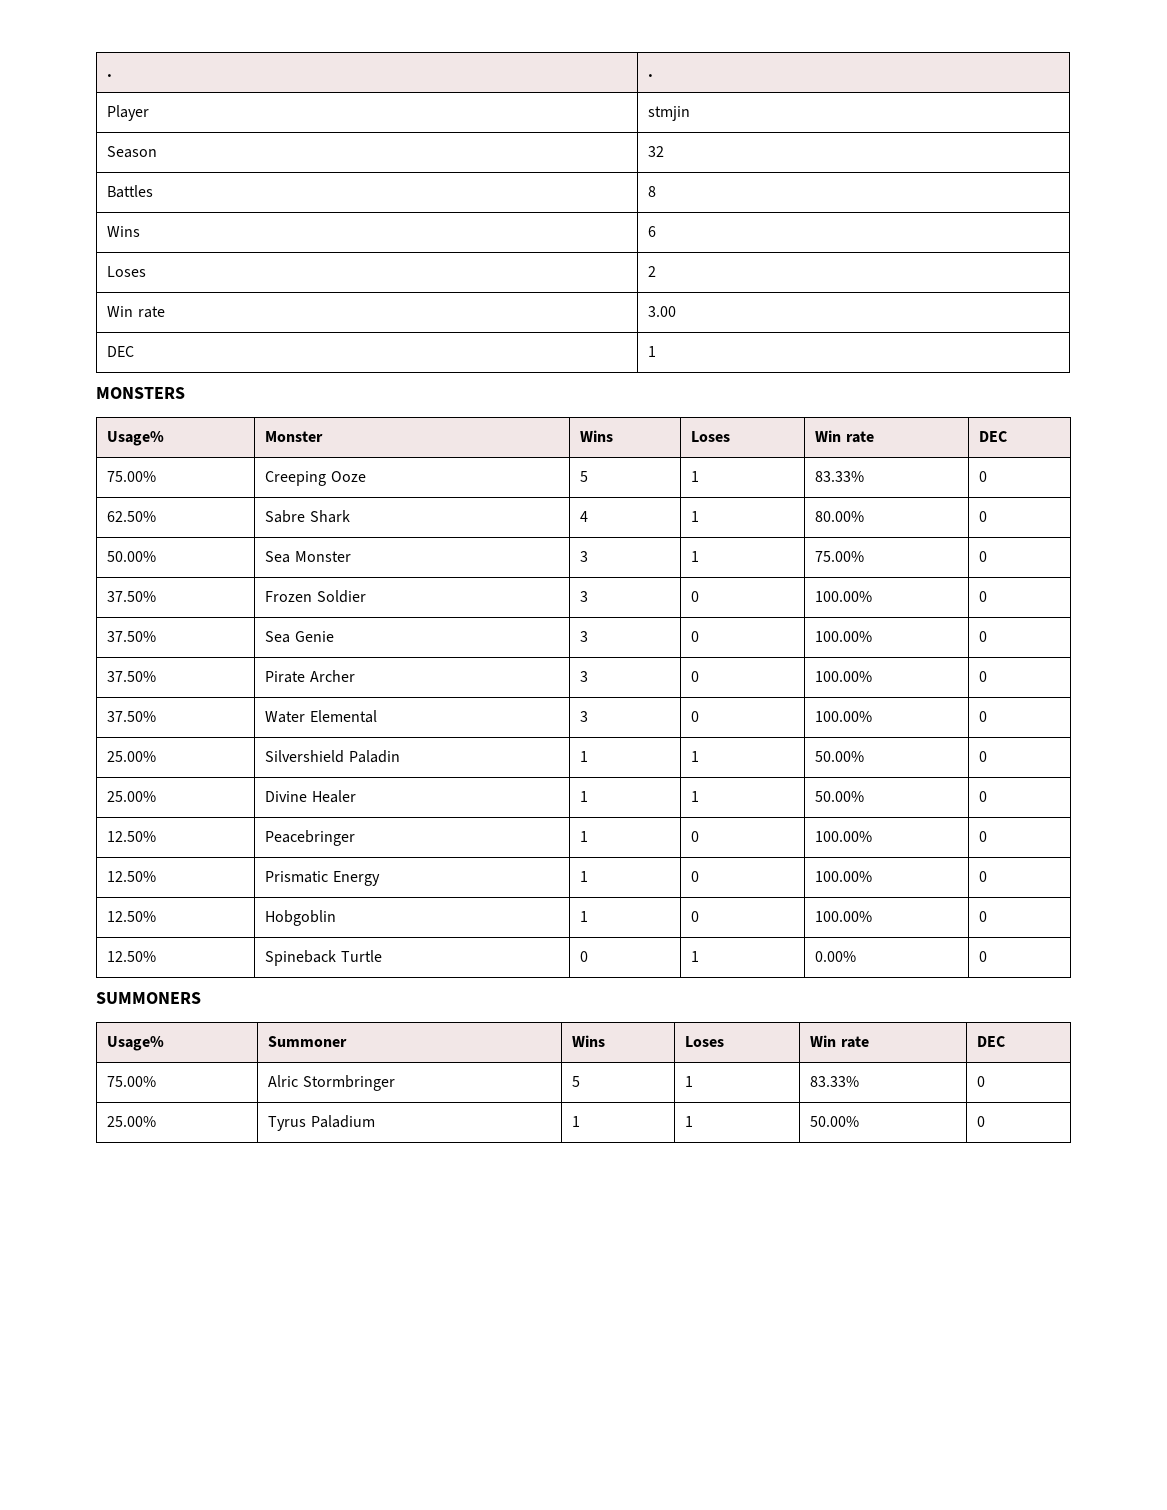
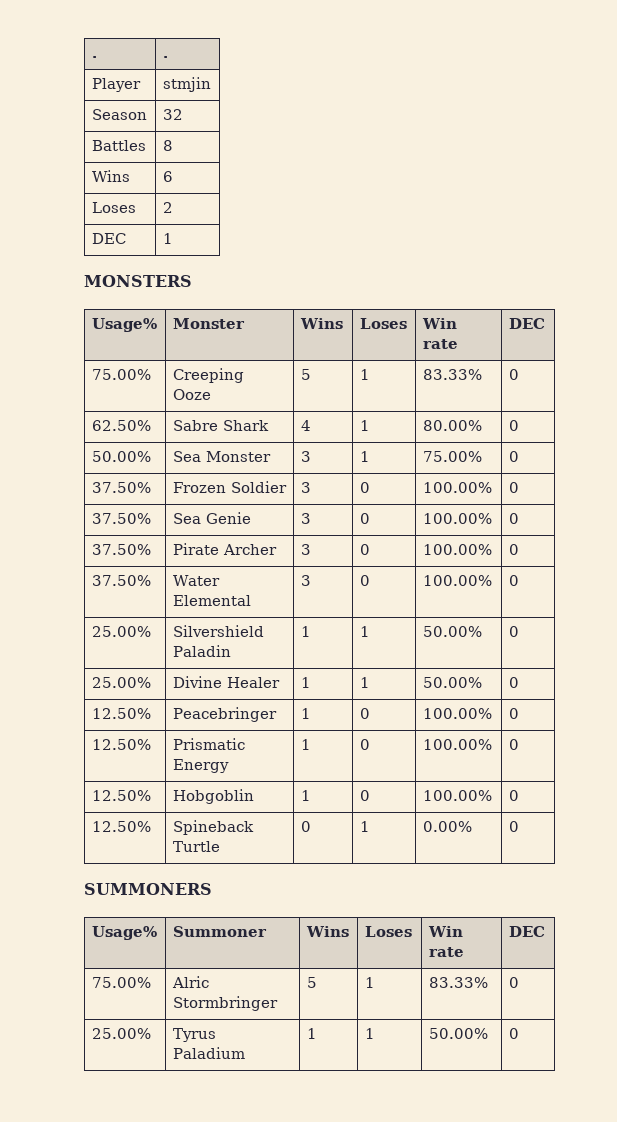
- Win rate | 3.00

